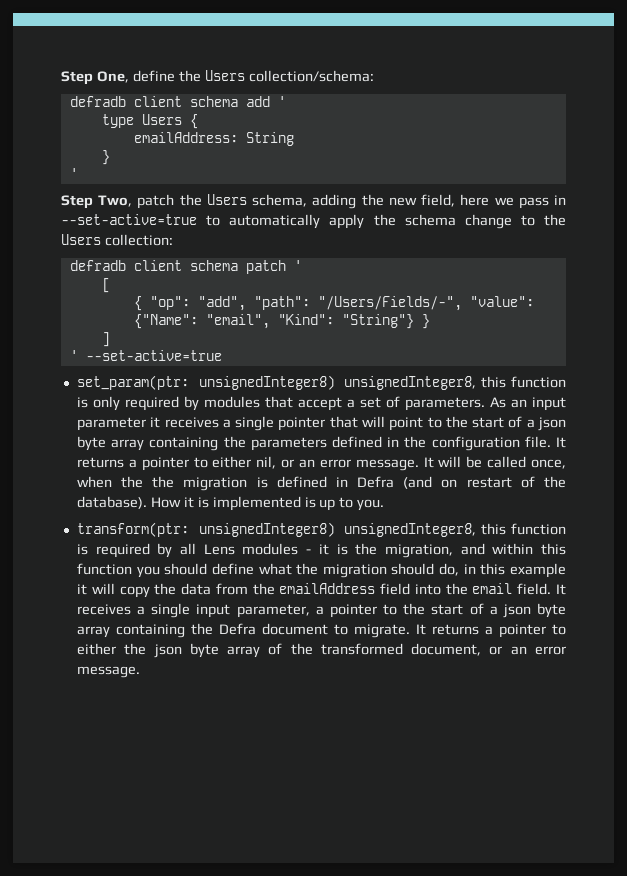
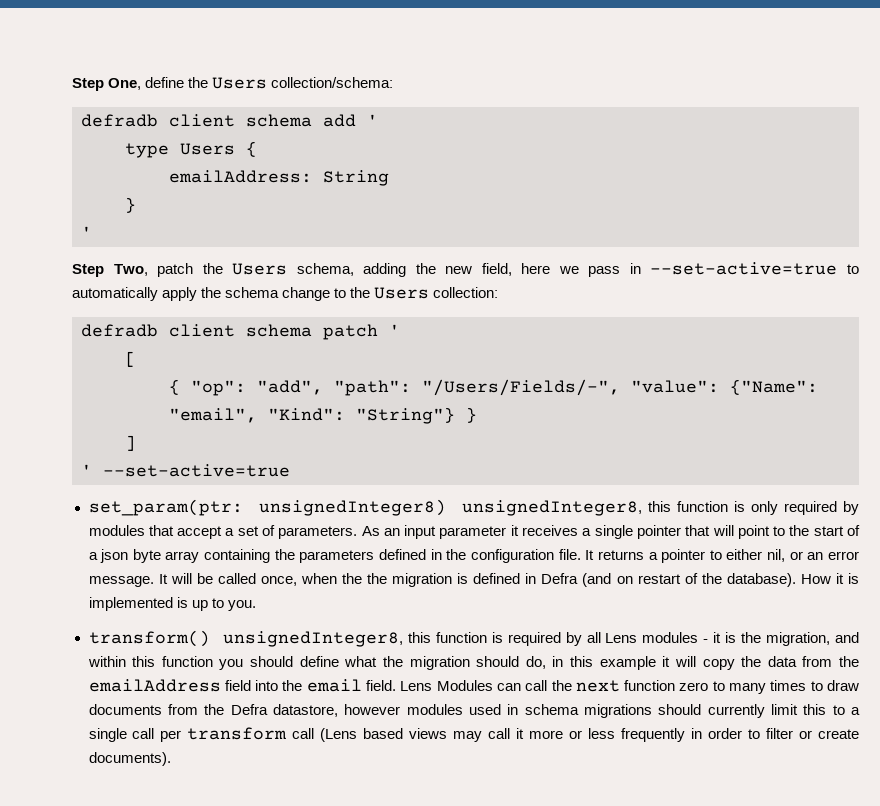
- transform(ptr: unsignedInteger8) unsignedInteger8, this function is required by all Lens modules - it is the migration, and within this function you should define what the migration should do, in this example it will copy the data from the emailAddress field into the email field.
+ transform() unsignedInteger8, this function is required by all Lens modules - it is the migration, and within this function you should define what the migration should do, in this example it will copy the data from the emailAddress field into the email field.
- It receives a single input parameter, a pointer to the start of a json byte array containing the Defra document to migrate. It returns a pointer to either the json byte array of the transformed document, or an error message.
+ Lens Modules can call the next function zero to many times to draw documents from the Defra datastore, however modules used in schema migrations should currently limit this to a single call per transform call (Lens based views may call it more or less frequently in order to filter or create documents).

